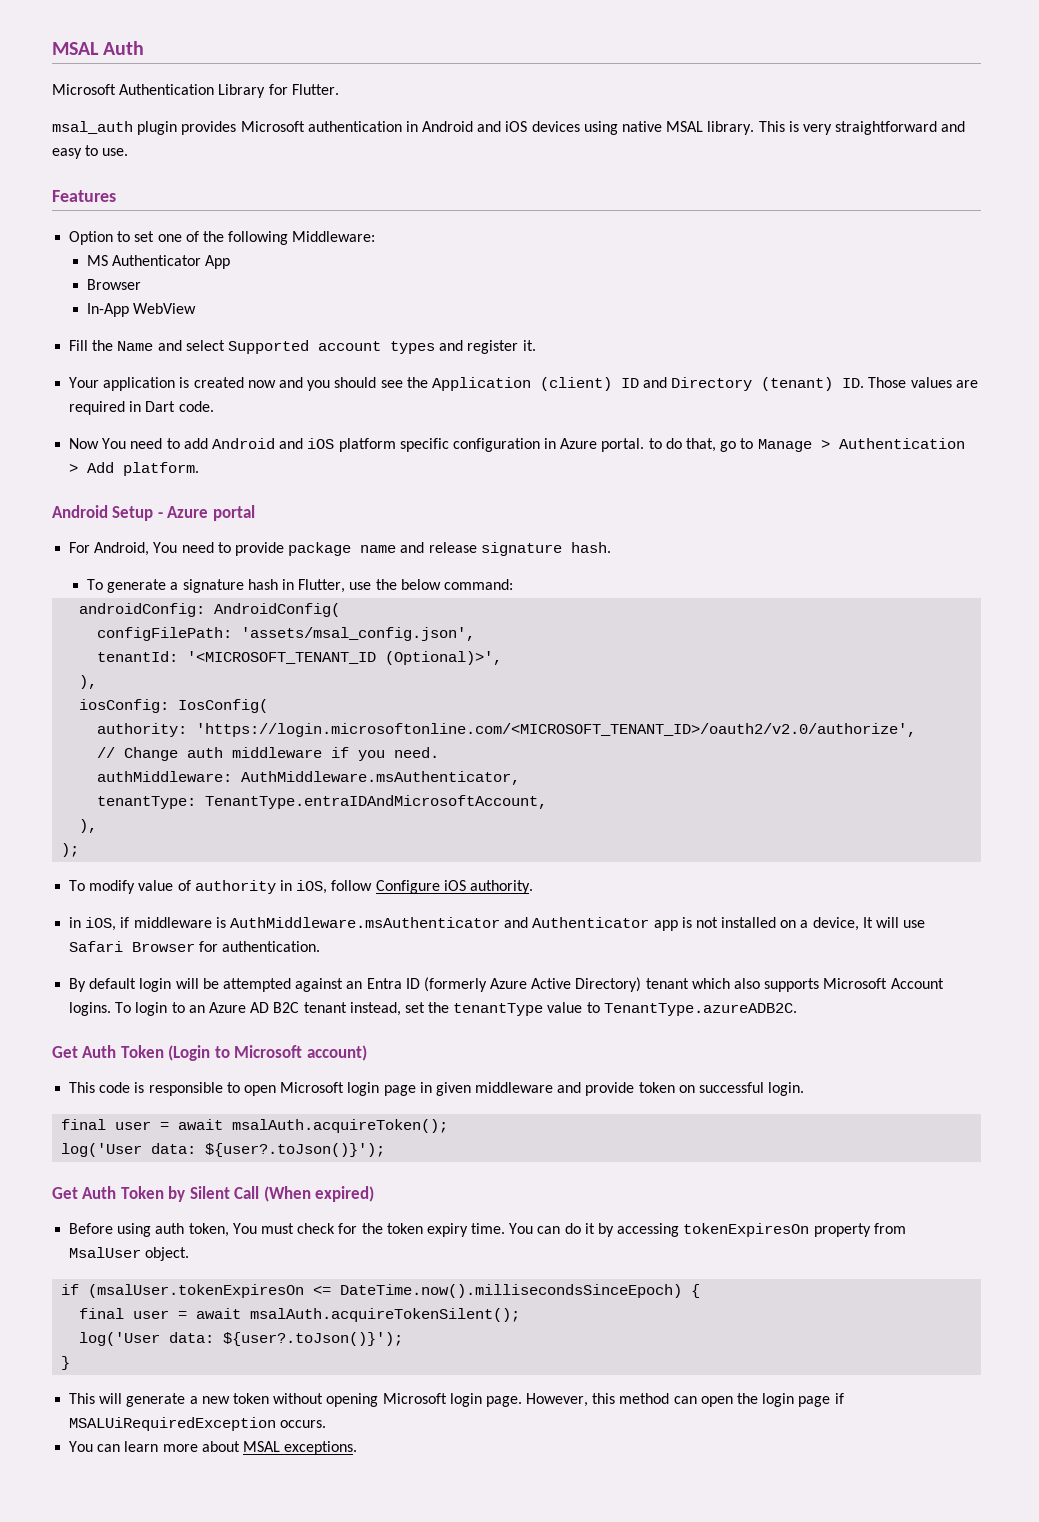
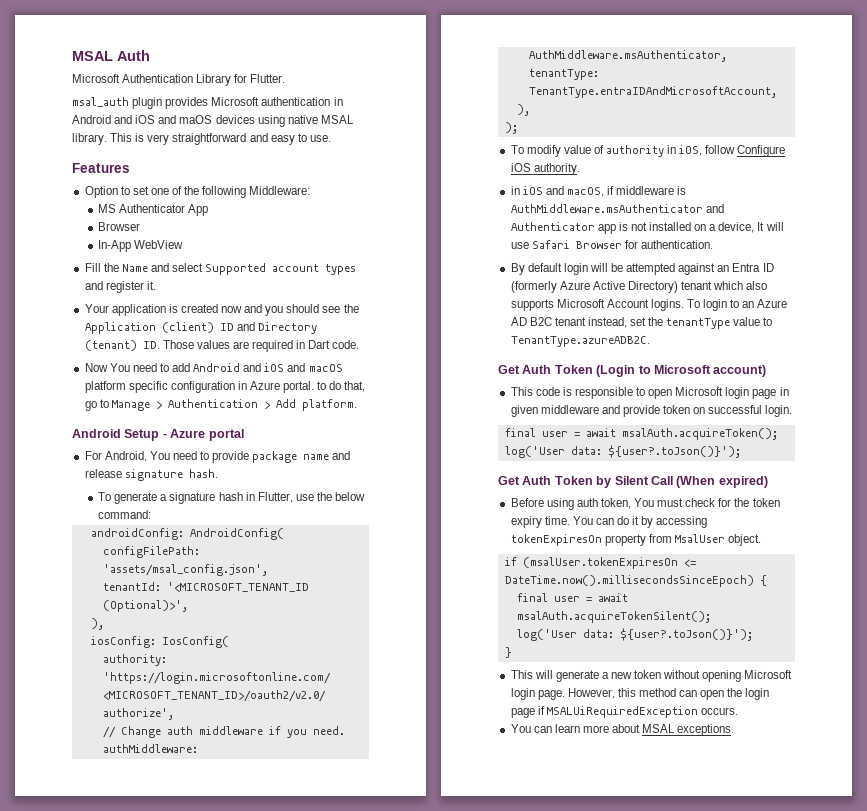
- msal_auth plugin provides Microsoft authentication in Android and iOS devices using native MSAL library.
+ msal_auth plugin provides Microsoft authentication in Android and iOS and maOS devices using native MSAL library.
- Now You need to add Android and iOS platform specific configuration in Azure portal. to do that, go to Manage > Authentication > Add platform.
+ Now You need to add Android and iOS and macOS platform specific configuration in Azure portal. to do that, go to Manage > Authentication > Add platform.
- in iOS, if middleware is AuthMiddleware.msAuthenticator and Authenticator app is not installed on a device, It will use Safari Browser for authentication.
+ in iOS and macOS, if middleware is AuthMiddleware.msAuthenticator and Authenticator app is not installed on a device, It will use Safari Browser for authentication.

